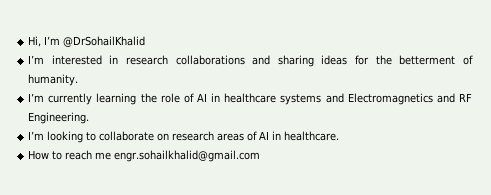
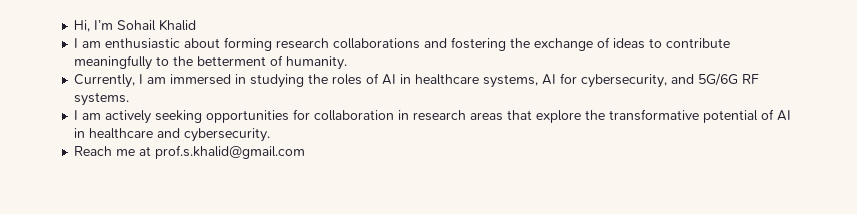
- Hi, I’m @DrSohailKhalid
- I’m interested in research collaborations and sharing ideas for the betterment of humanity.
- I’m currently learning the role of AI in healthcare systems and Electromagnetics and RF Engineering.
- I’m looking to collaborate on research areas of AI in healthcare.
- How to reach me engr.sohailkhalid@gmail.com
+ Hi, I’m Sohail Khalid
+ I am enthusiastic about forming research collaborations and fostering the exchange of ideas to contribute meaningfully to the betterment of humanity.
+ Currently, I am immersed in studying the roles of AI in healthcare systems, AI for cybersecurity, and 5G/6G RF systems.
+ I am actively seeking opportunities for collaboration in research areas that explore the transformative potential of AI in healthcare and cybersecurity.
+ Reach me at prof.s.khalid@gmail.com

